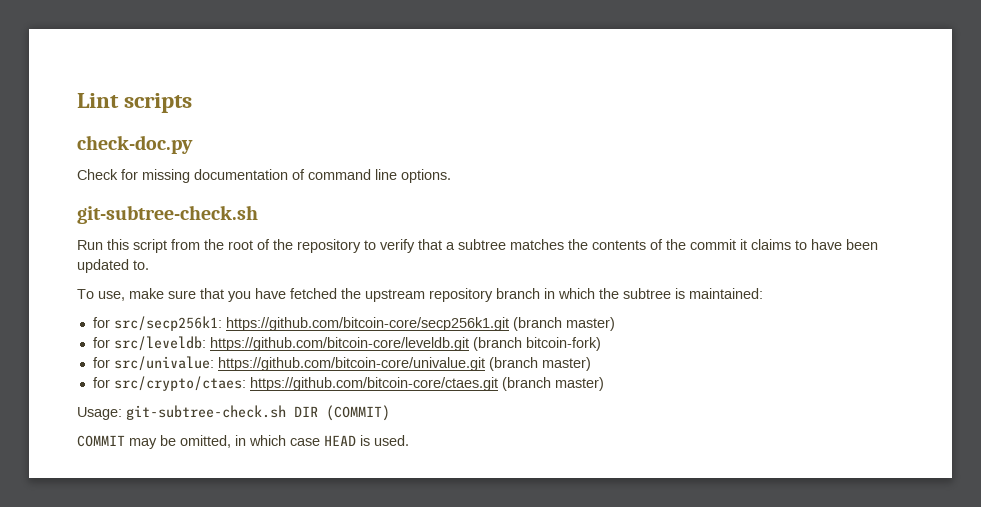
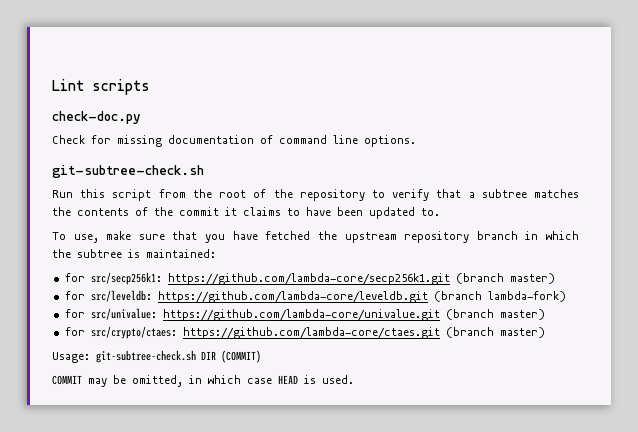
- for src/secp256k1: https://github.com/bitcoin-core/secp256k1.git (branch master)
+ for src/secp256k1: https://github.com/lambda-core/secp256k1.git (branch master)
- for src/leveldb: https://github.com/bitcoin-core/leveldb.git (branch bitcoin-fork)
+ for src/leveldb: https://github.com/lambda-core/leveldb.git (branch lambda-fork)
- for src/univalue: https://github.com/bitcoin-core/univalue.git (branch master)
+ for src/univalue: https://github.com/lambda-core/univalue.git (branch master)
- for src/crypto/ctaes: https://github.com/bitcoin-core/ctaes.git (branch master)
+ for src/crypto/ctaes: https://github.com/lambda-core/ctaes.git (branch master)

